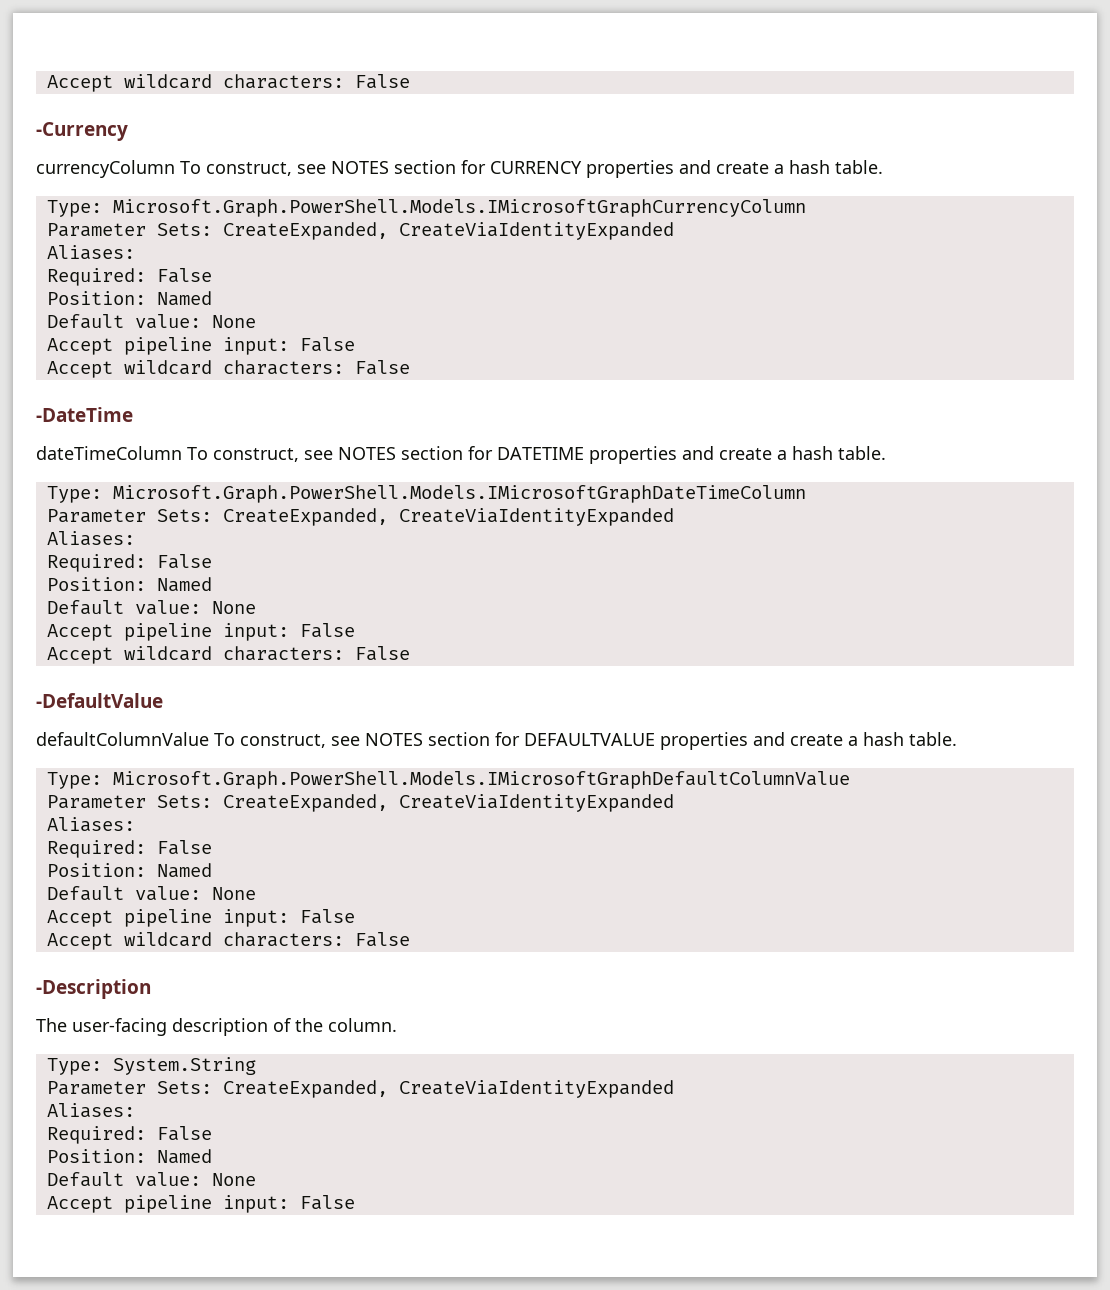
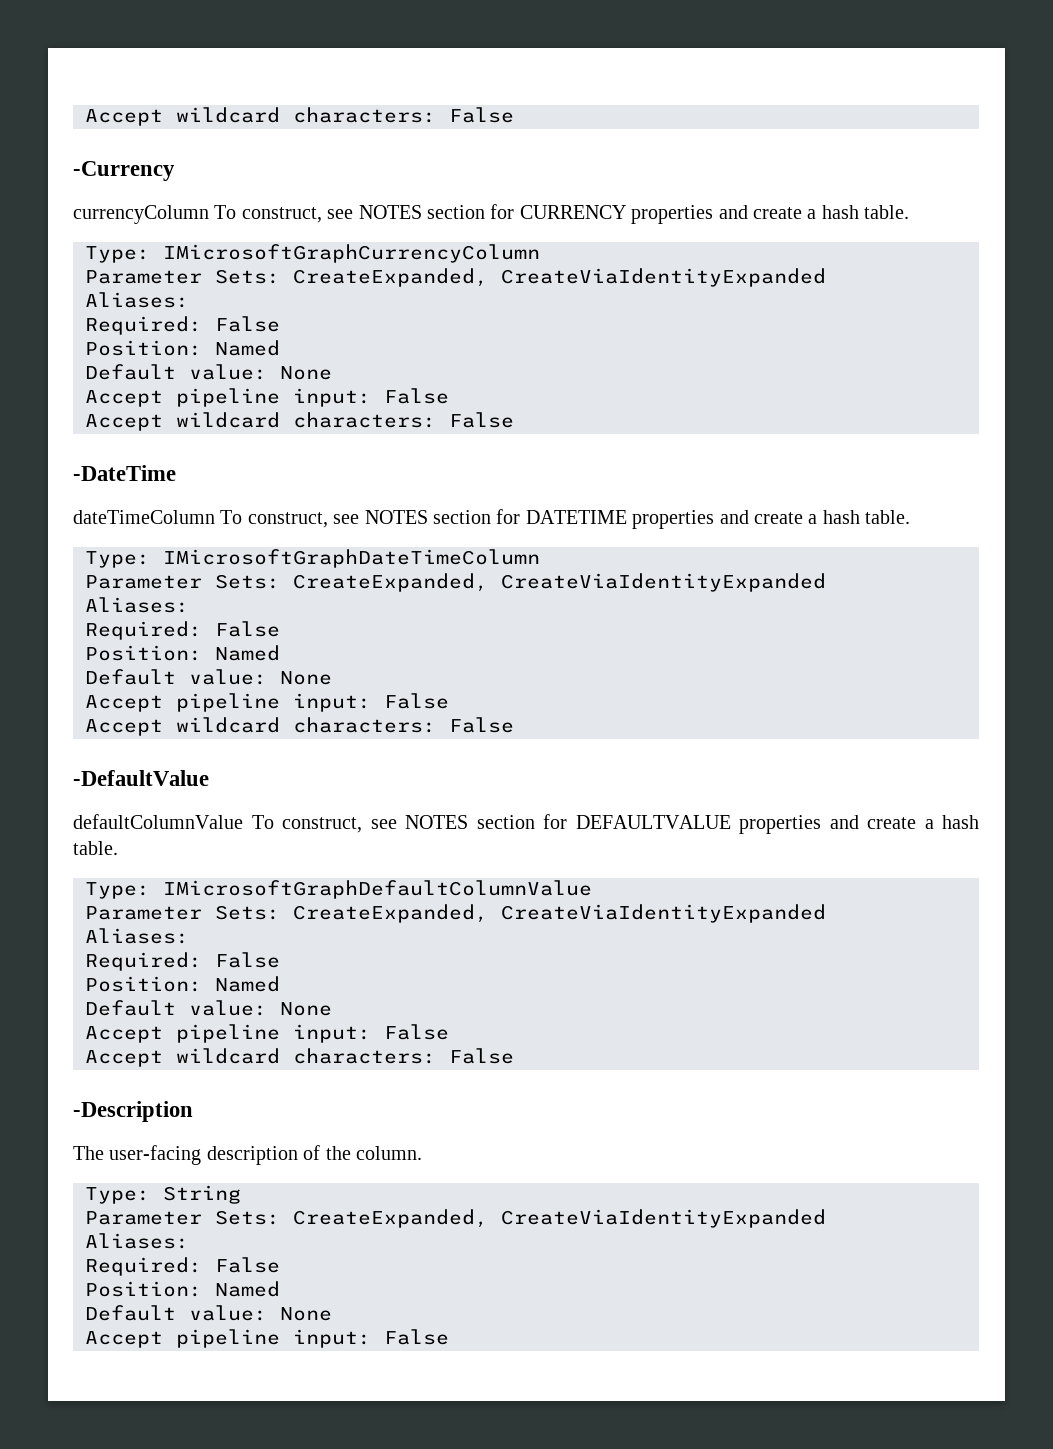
- Type: Microsoft.Graph.PowerShell.Models.IMicrosoftGraphCurrencyColumn
+ Type: IMicrosoftGraphCurrencyColumn
- Type: Microsoft.Graph.PowerShell.Models.IMicrosoftGraphDateTimeColumn
+ Type: IMicrosoftGraphDateTimeColumn
- Type: Microsoft.Graph.PowerShell.Models.IMicrosoftGraphDefaultColumnValue
+ Type: IMicrosoftGraphDefaultColumnValue
- Type: System.String
+ Type: String

